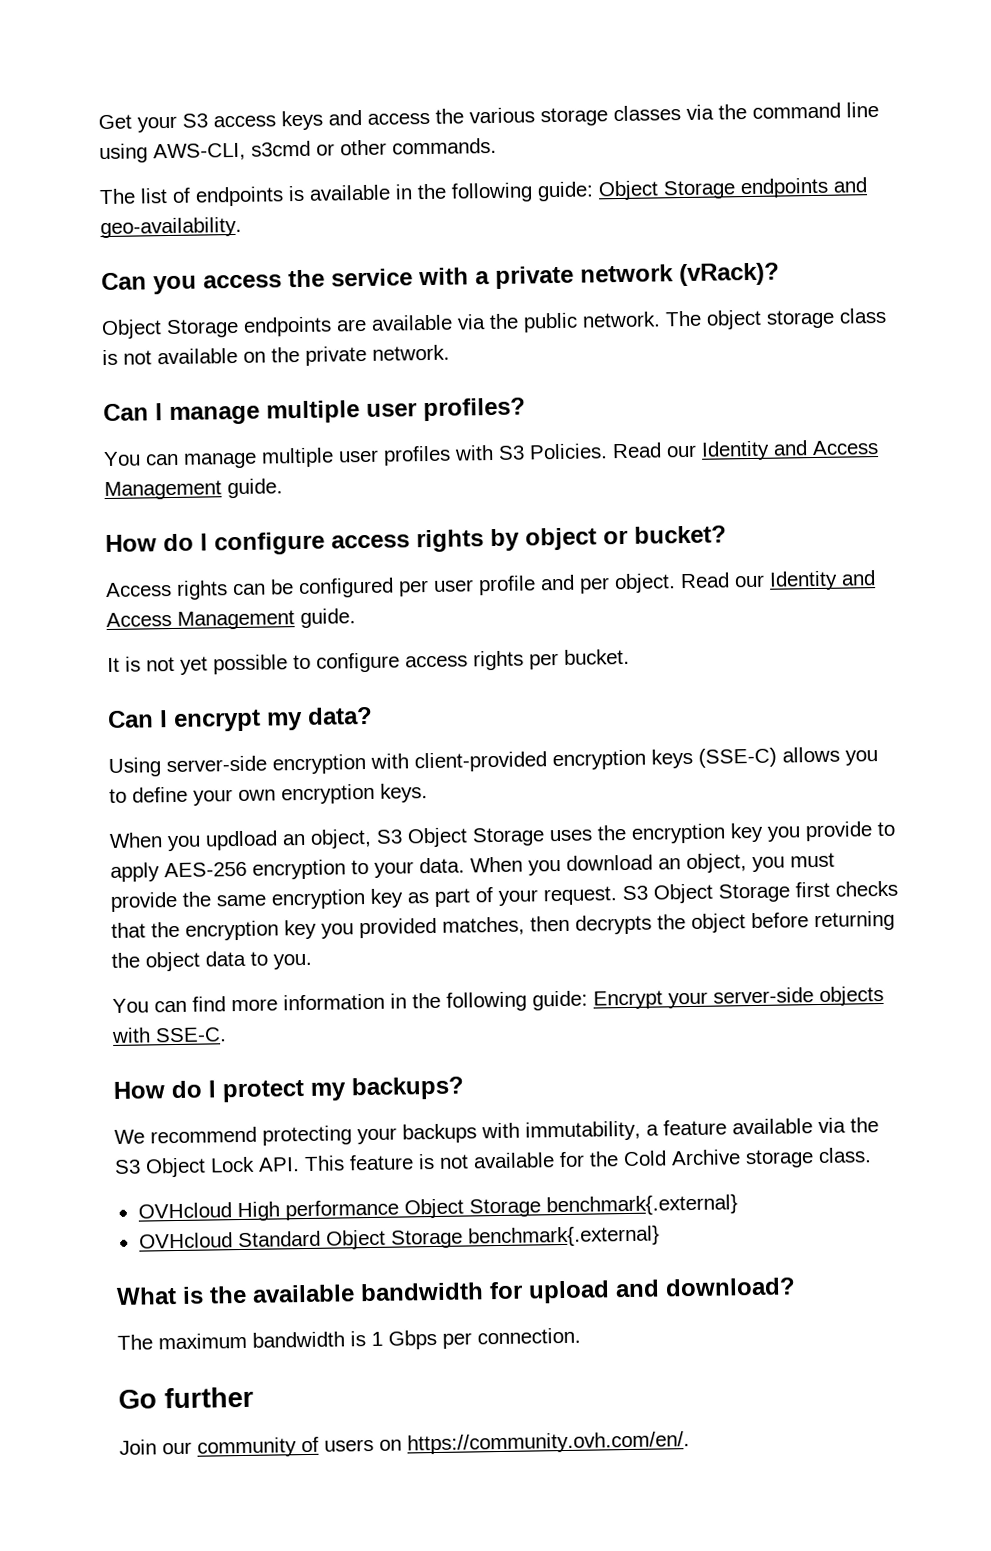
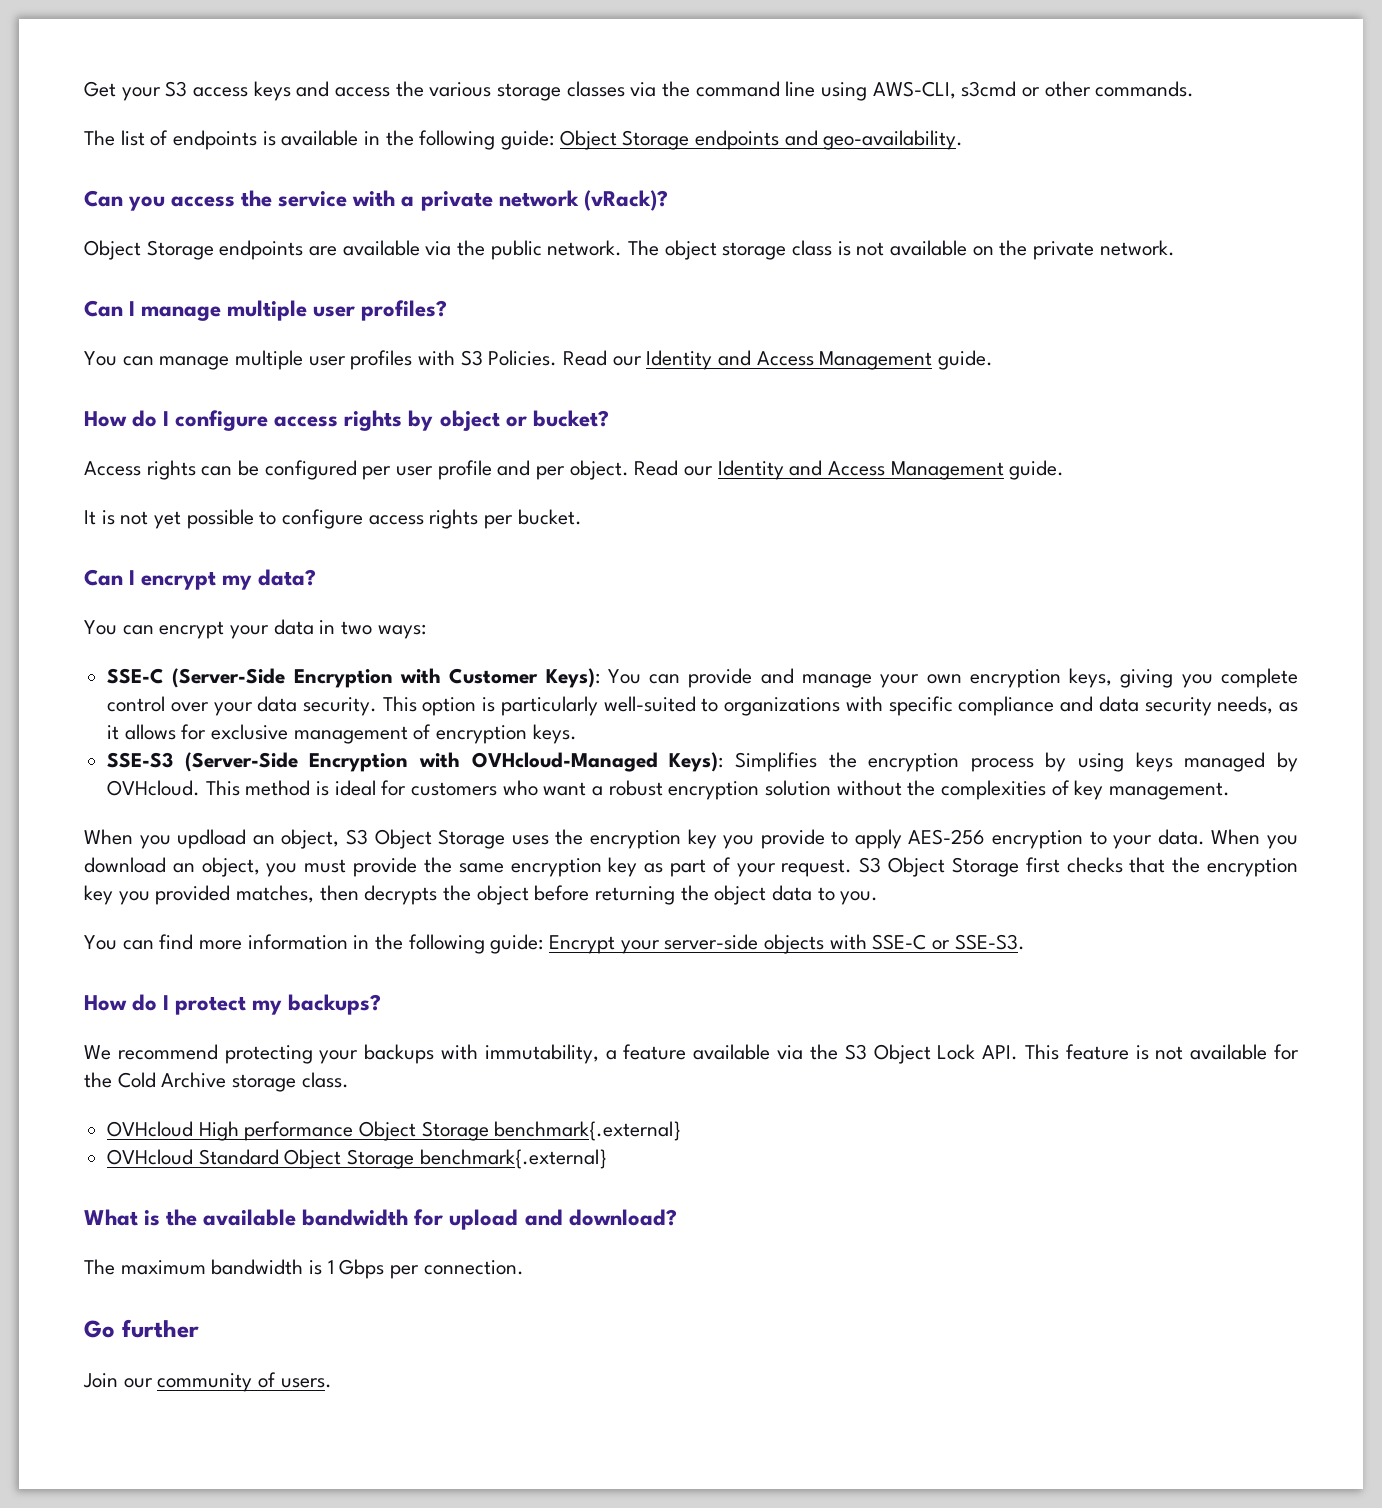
- Using server-side encryption with client-provided encryption keys (SSE-C) allows you to define your own encryption keys.
+ You can encrypt your data in two ways:
+ SSE-C (Server-Side Encryption with Customer Keys): You can provide and manage your own encryption keys, giving you complete control over your data security. This option is particularly well-suited to organizations with specific compliance and data security needs, as it allows for exclusive management of encryption keys.
+ SSE-S3 (Server-Side Encryption with OVHcloud-Managed Keys): Simplifies the encryption process by using keys managed by OVHcloud. This method is ideal for customers who want a robust encryption solution without the complexities of key management.
- You can find more information in the following guide: Encrypt your server-side objects with SSE-C.
+ You can find more information in the following guide: Encrypt your server-side objects with SSE-C or SSE-S3.
- Join our community of users on https://community.ovh.com/en/.
+ Join our community of users.

